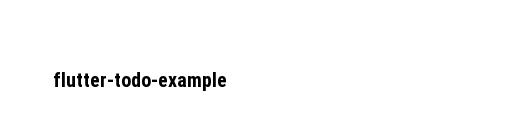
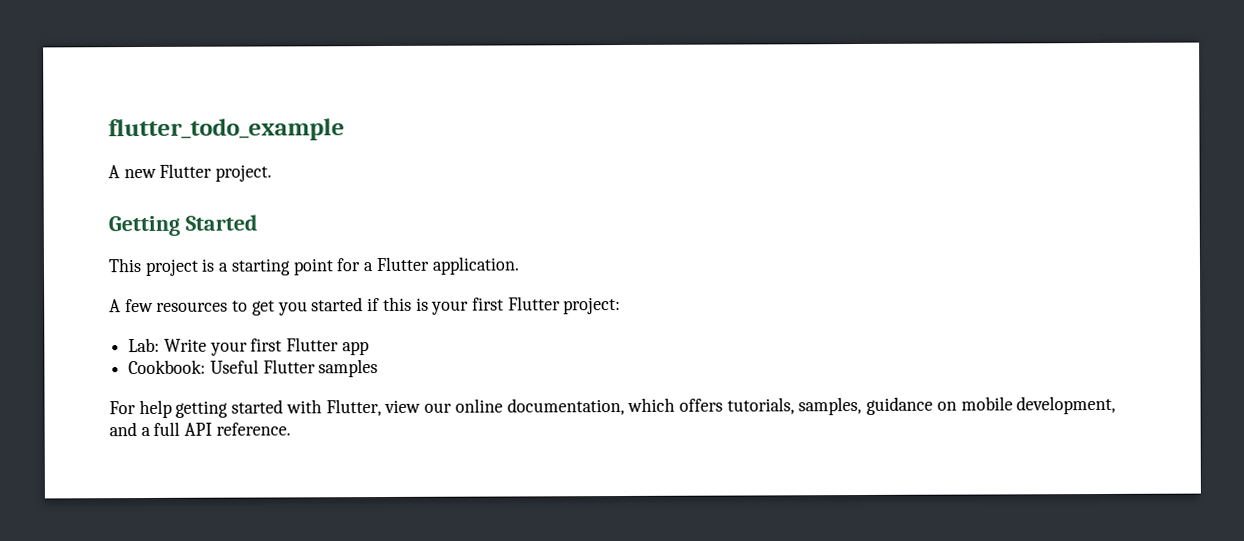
- flutter-todo-example
+ flutter_todo_example
+ A new Flutter project.
+ Getting Started
+ This project is a starting point for a Flutter application.
+ A few resources to get you started if this is your first Flutter project:
+ Lab: Write your first Flutter app
+ Cookbook: Useful Flutter samples
+ For help getting started with Flutter, view our online documentation, which offers tutorials, samples, guidance on mobile development, and a full API reference.

